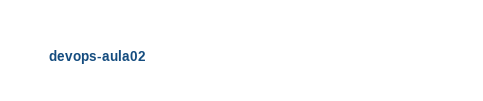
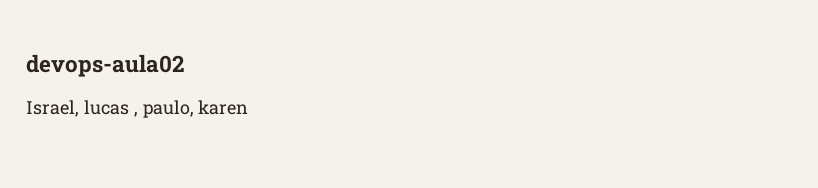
+ Israel, lucas , paulo, karen

